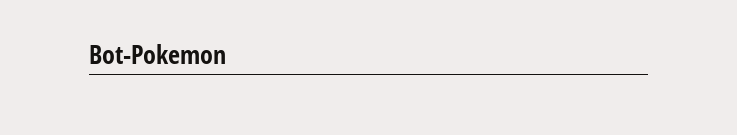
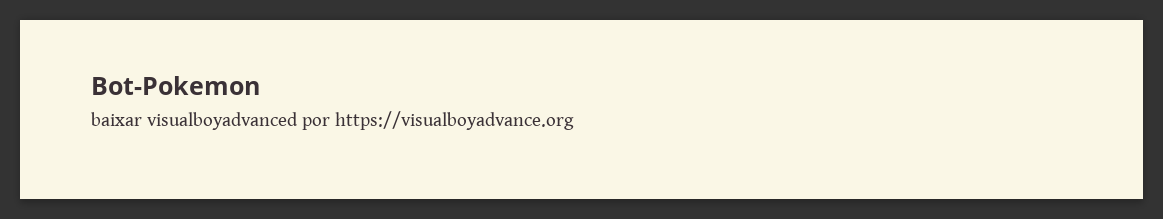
+ baixar visualboyadvanced por https://visualboyadvance.org

